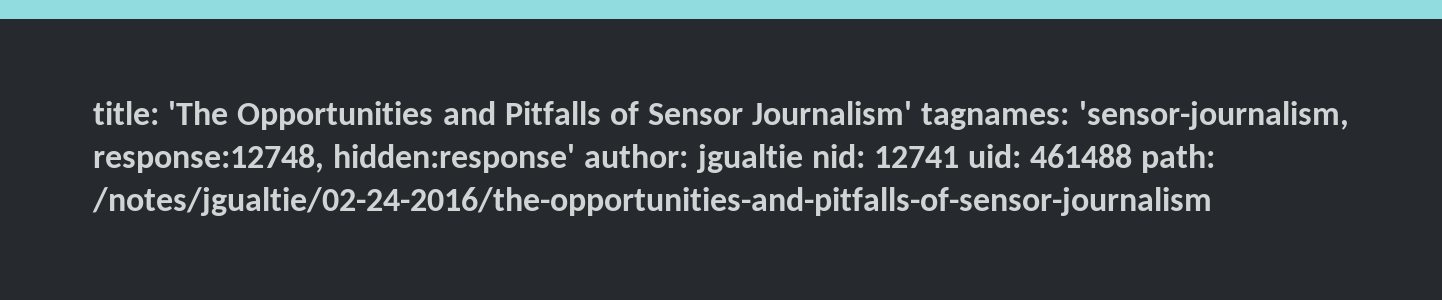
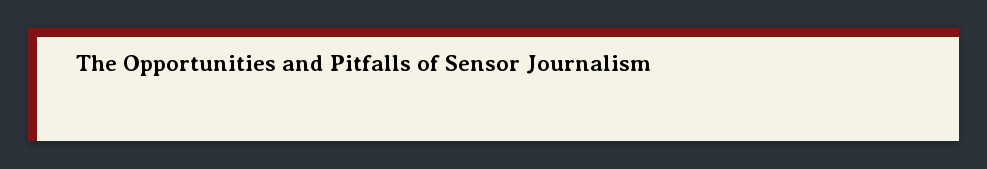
- title: 'The Opportunities and Pitfalls of Sensor Journalism' tagnames: 'sensor-journalism, response:12748, hidden:response' author: jgualtie nid: 12741 uid: 461488 path: /notes/jgualtie/02-24-2016/the-opportunities-and-pitfalls-of-sensor-journalism
+ The Opportunities and Pitfalls of Sensor Journalism

